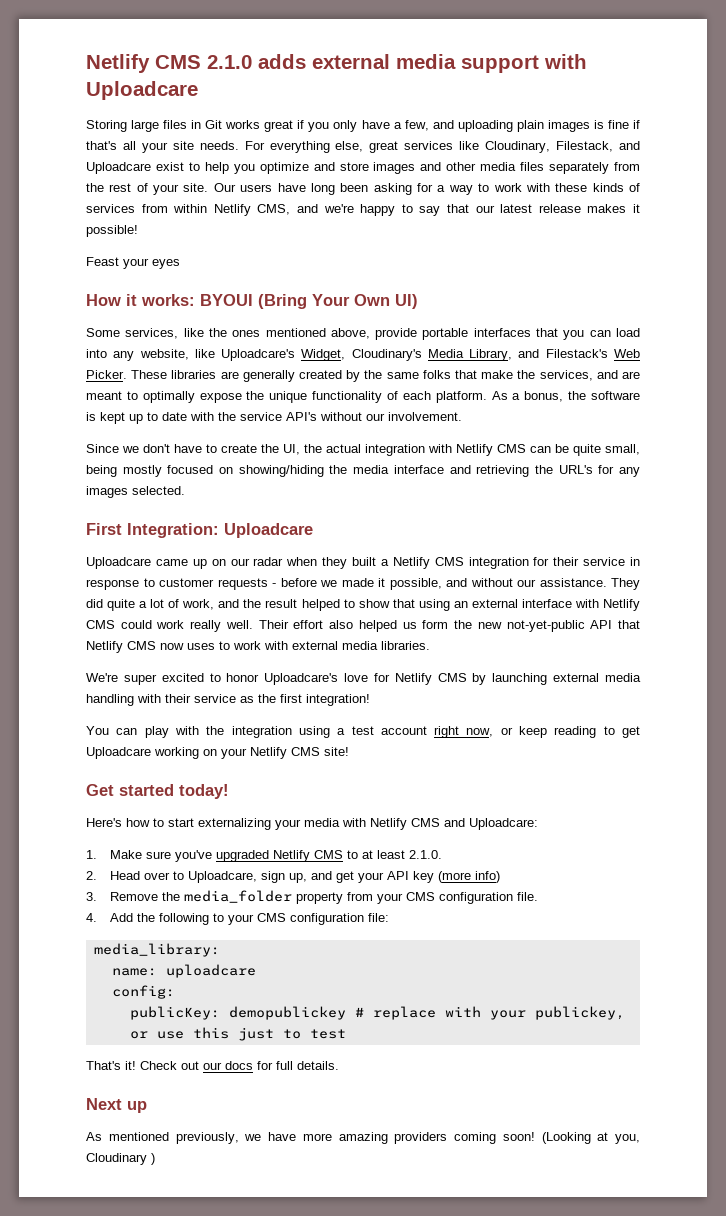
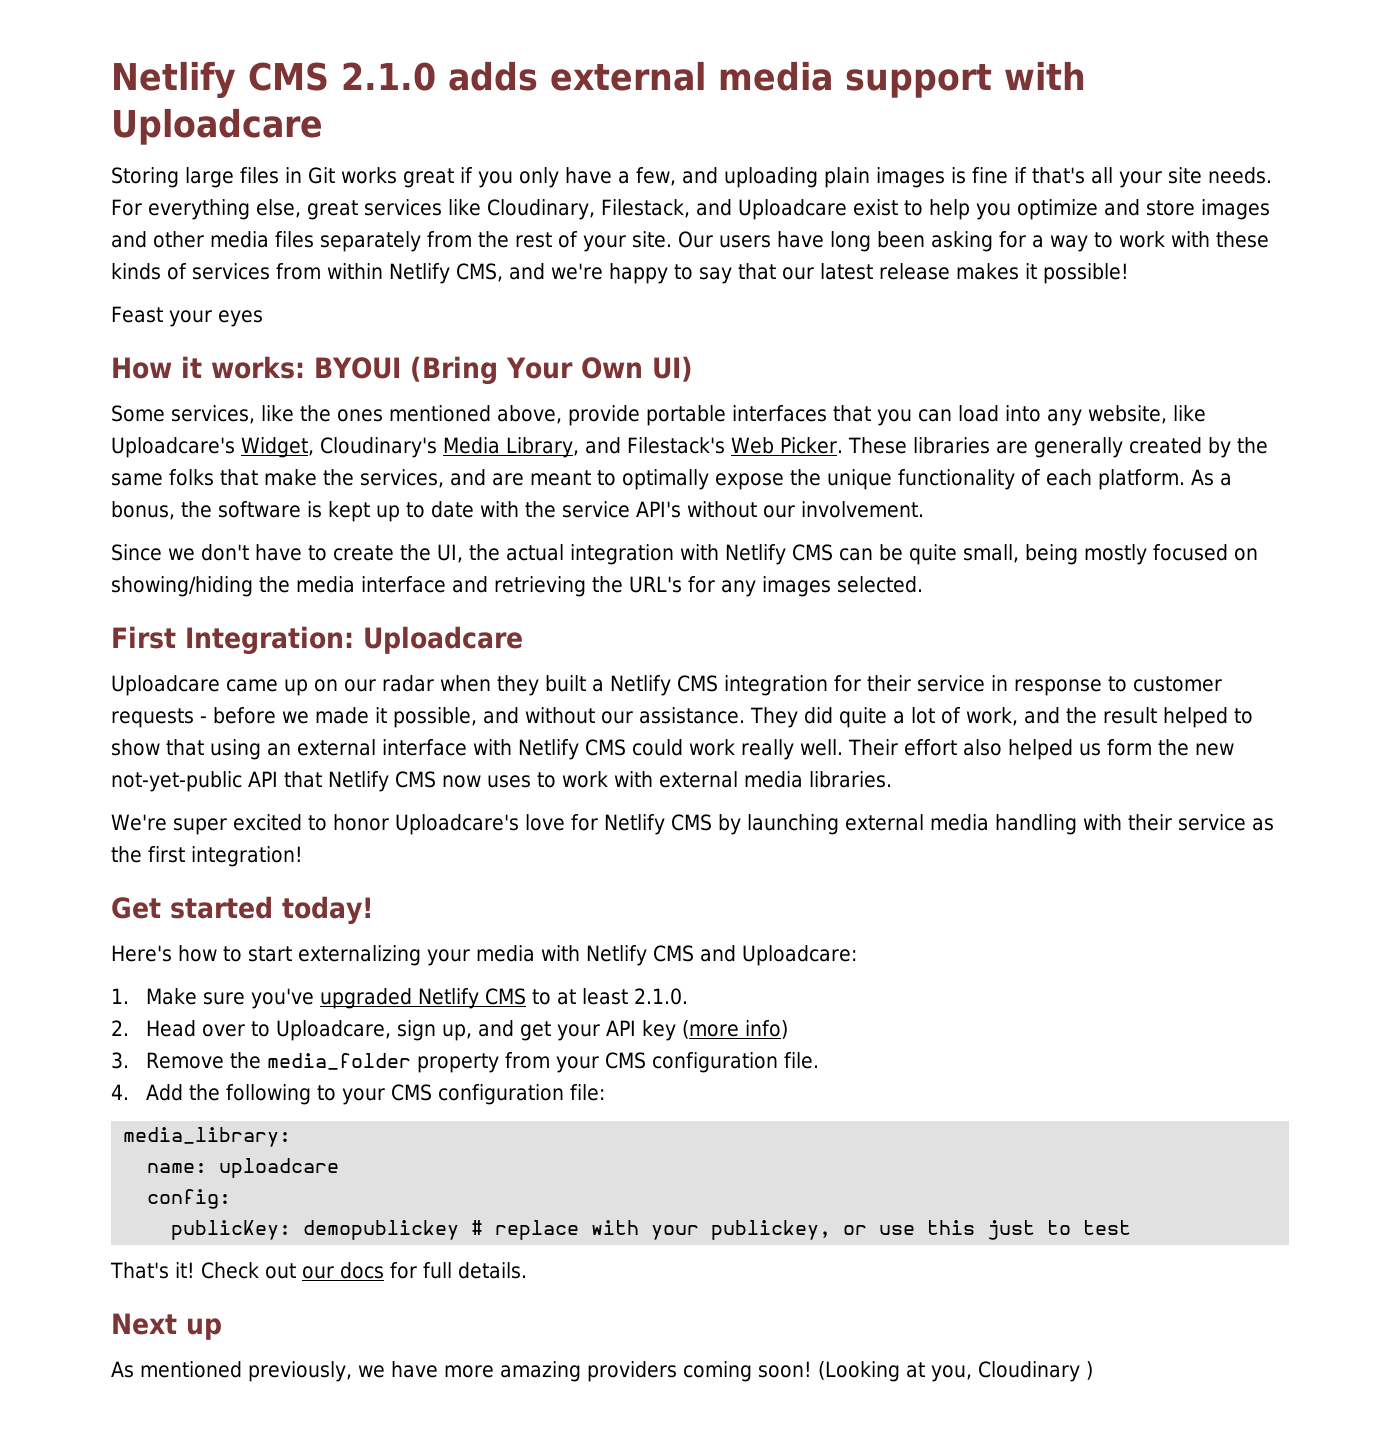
- You can play with the integration using a test account right now, or keep reading to get Uploadcare working on your Netlify CMS site!

